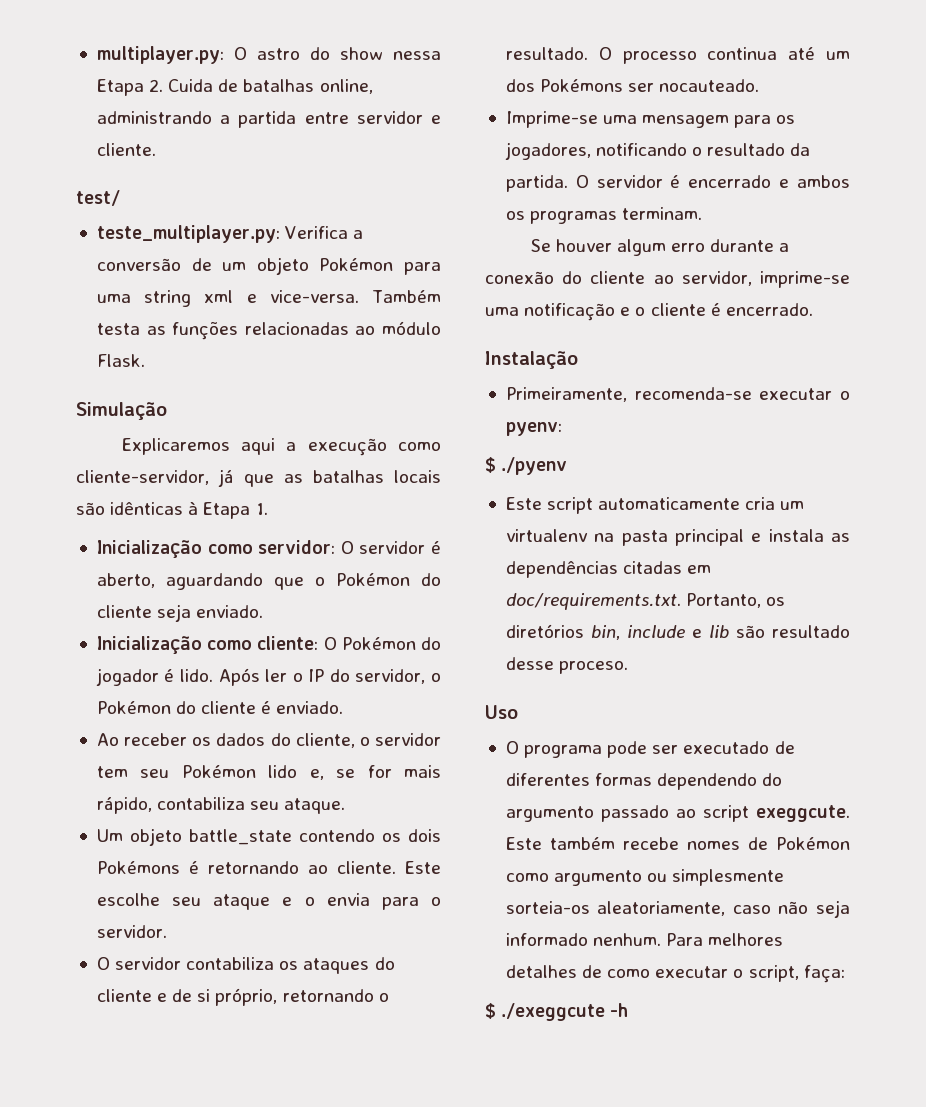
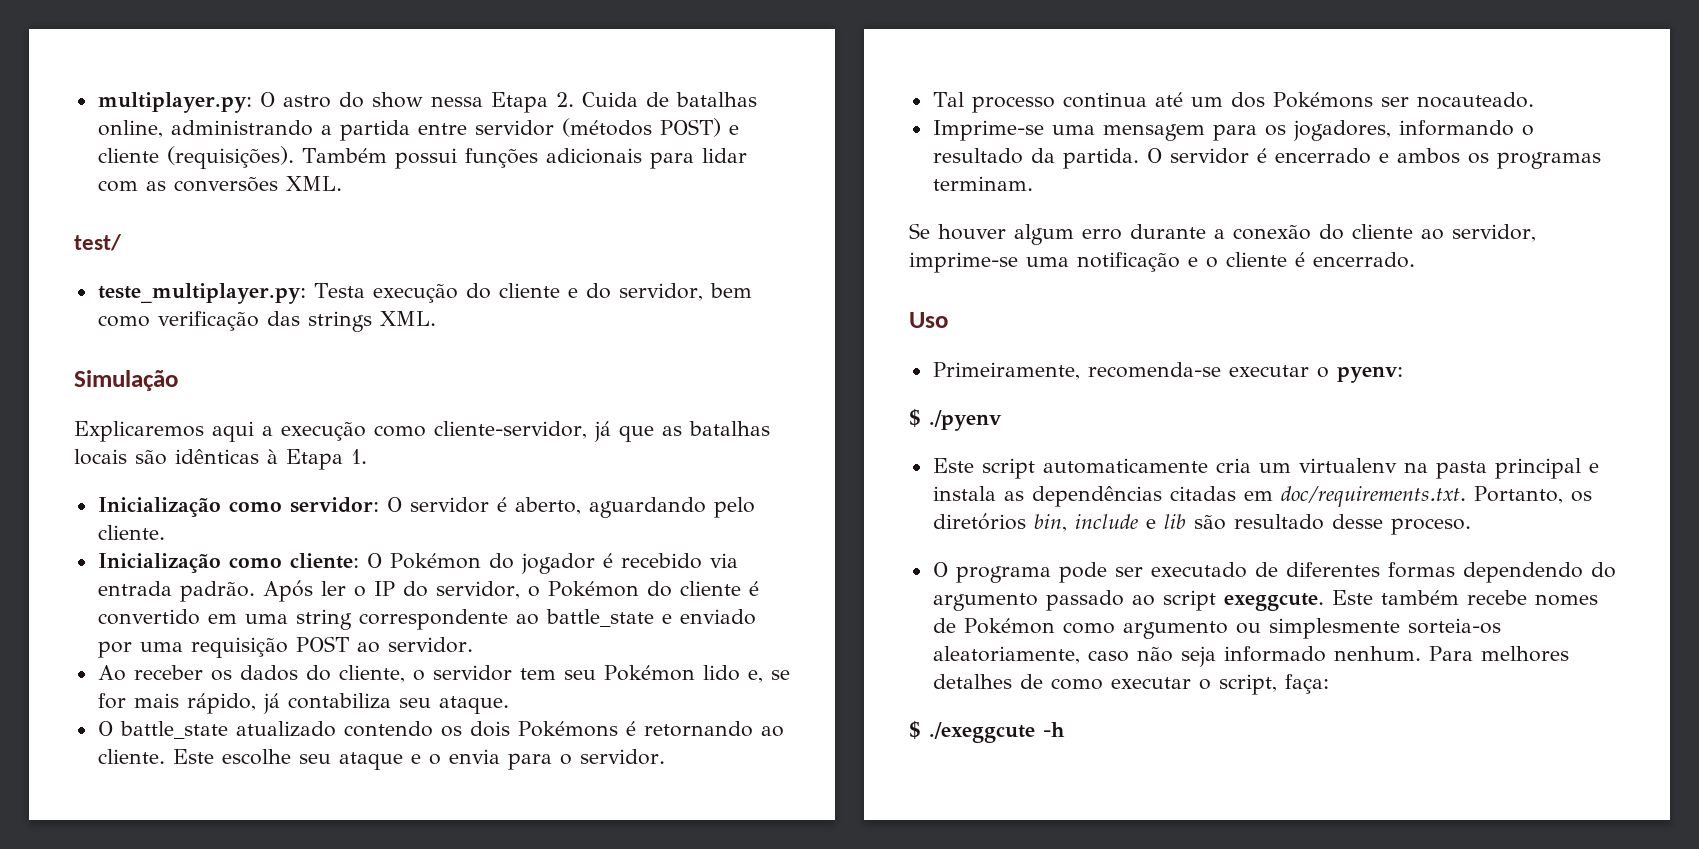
- multiplayer.py: O astro do show nessa Etapa 2. Cuida de batalhas online, administrando a partida entre servidor e cliente.
+ multiplayer.py: O astro do show nessa Etapa 2. Cuida de batalhas online, administrando a partida entre servidor (métodos POST) e cliente (requisições). Também possui funções adicionais para lidar com as conversões XML.
  test/
- teste_multiplayer.py: Verifica a conversão de um objeto Pokémon para uma string xml e vice-versa. Também testa as funções relacionadas ao módulo Flask.
+ teste_multiplayer.py: Testa execução do cliente e do servidor, bem como verificação das strings XML.
- Inicialização como servidor: O servidor é aberto, aguardando que o Pokémon do cliente seja enviado.
+ Inicialização como servidor: O servidor é aberto, aguardando pelo cliente.
- Inicialização como cliente: O Pokémon do jogador é lido.
+ Inicialização como cliente: O Pokémon do jogador é recebido via entrada padrão.
- Após ler o IP do servidor, o Pokémon do cliente é enviado.
+ Após ler o IP do servidor, o Pokémon do cliente é convertido em uma string correspondente ao battle_state e enviado por uma requisição POST ao servidor.
- Ao receber os dados do cliente, o servidor tem seu Pokémon lido e, se for mais rápido, contabiliza seu ataque.
+ Ao receber os dados do cliente, o servidor tem seu Pokémon lido e, se for mais rápido, já contabiliza seu ataque.
- Um objeto battle_state contendo os dois Pokémons é retornando ao cliente.
+ O battle_state atualizado contendo os dois Pokémons é retornando ao cliente.
- O servidor contabiliza os ataques do cliente e de si próprio, retornando o resultado. O processo continua até um dos Pokémons ser nocauteado.
+ Tal processo continua até um dos Pokémons ser nocauteado.
- Imprime-se uma mensagem para os jogadores, notificando o resultado da partida.
+ Imprime-se uma mensagem para os jogadores, informando o resultado da partida.
- Instalação
+ Uso
- Uso

